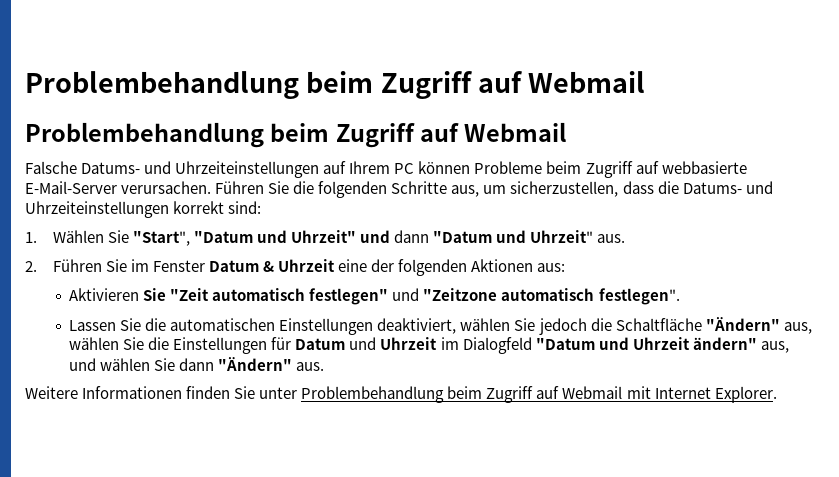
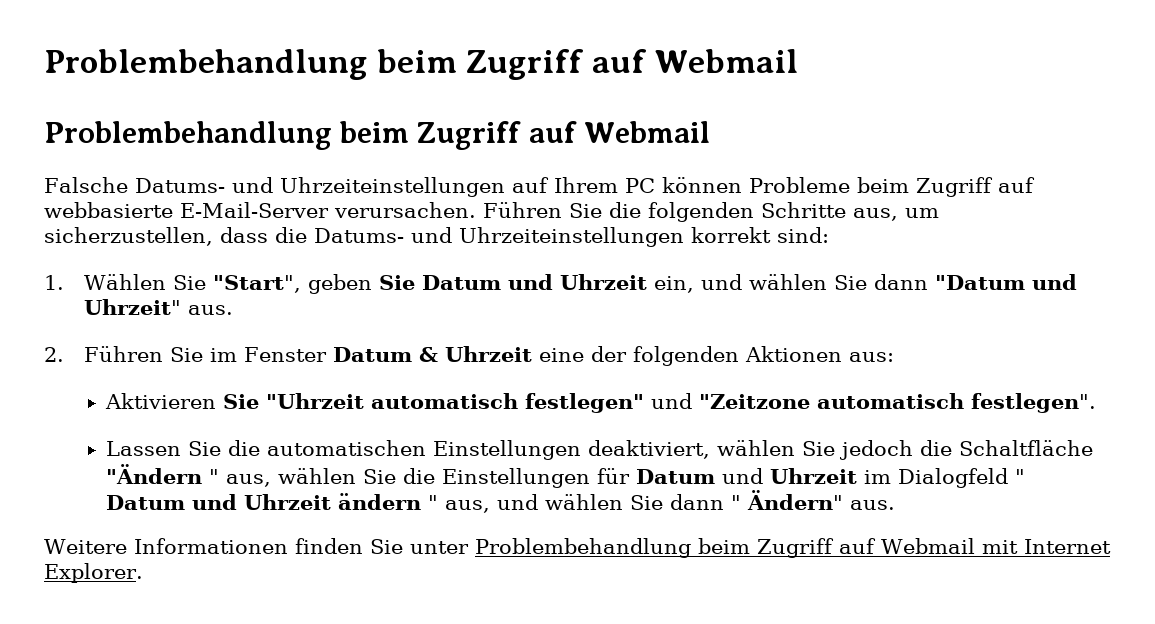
- 1. Wählen Sie "Start", "Datum und Uhrzeit" und dann "Datum und Uhrzeit" aus.
+ 1. Wählen Sie "Start", geben Sie Datum und Uhrzeit ein, und wählen Sie dann "Datum und Uhrzeit" aus.
- Aktivieren Sie "Zeit automatisch festlegen" und "Zeitzone automatisch festlegen".
+ Aktivieren Sie "Uhrzeit automatisch festlegen" und "Zeitzone automatisch festlegen".
- Lassen Sie die automatischen Einstellungen deaktiviert, wählen Sie jedoch die Schaltfläche "Ändern" aus, wählen Sie die Einstellungen für Datum und Uhrzeit im Dialogfeld "Datum und Uhrzeit ändern" aus, und wählen Sie dann "Ändern" aus.
+ Lassen Sie die automatischen Einstellungen deaktiviert, wählen Sie jedoch die Schaltfläche "Ändern " aus, wählen Sie die Einstellungen für Datum und Uhrzeit im Dialogfeld " Datum und Uhrzeit ändern " aus, und wählen Sie dann " Ändern" aus.

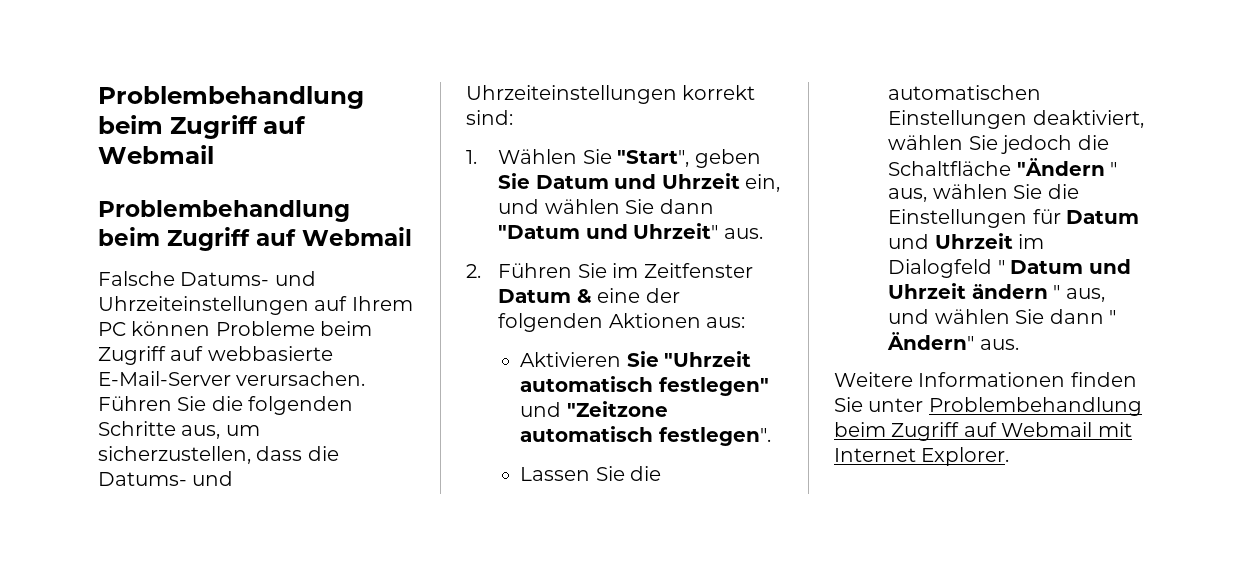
- 2. Führen Sie im Fenster Datum & Uhrzeit eine der folgenden Aktionen aus:
+ 2. Führen Sie im Zeitfenster Datum & eine der folgenden Aktionen aus:

